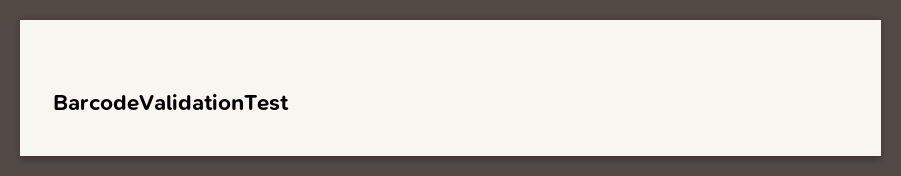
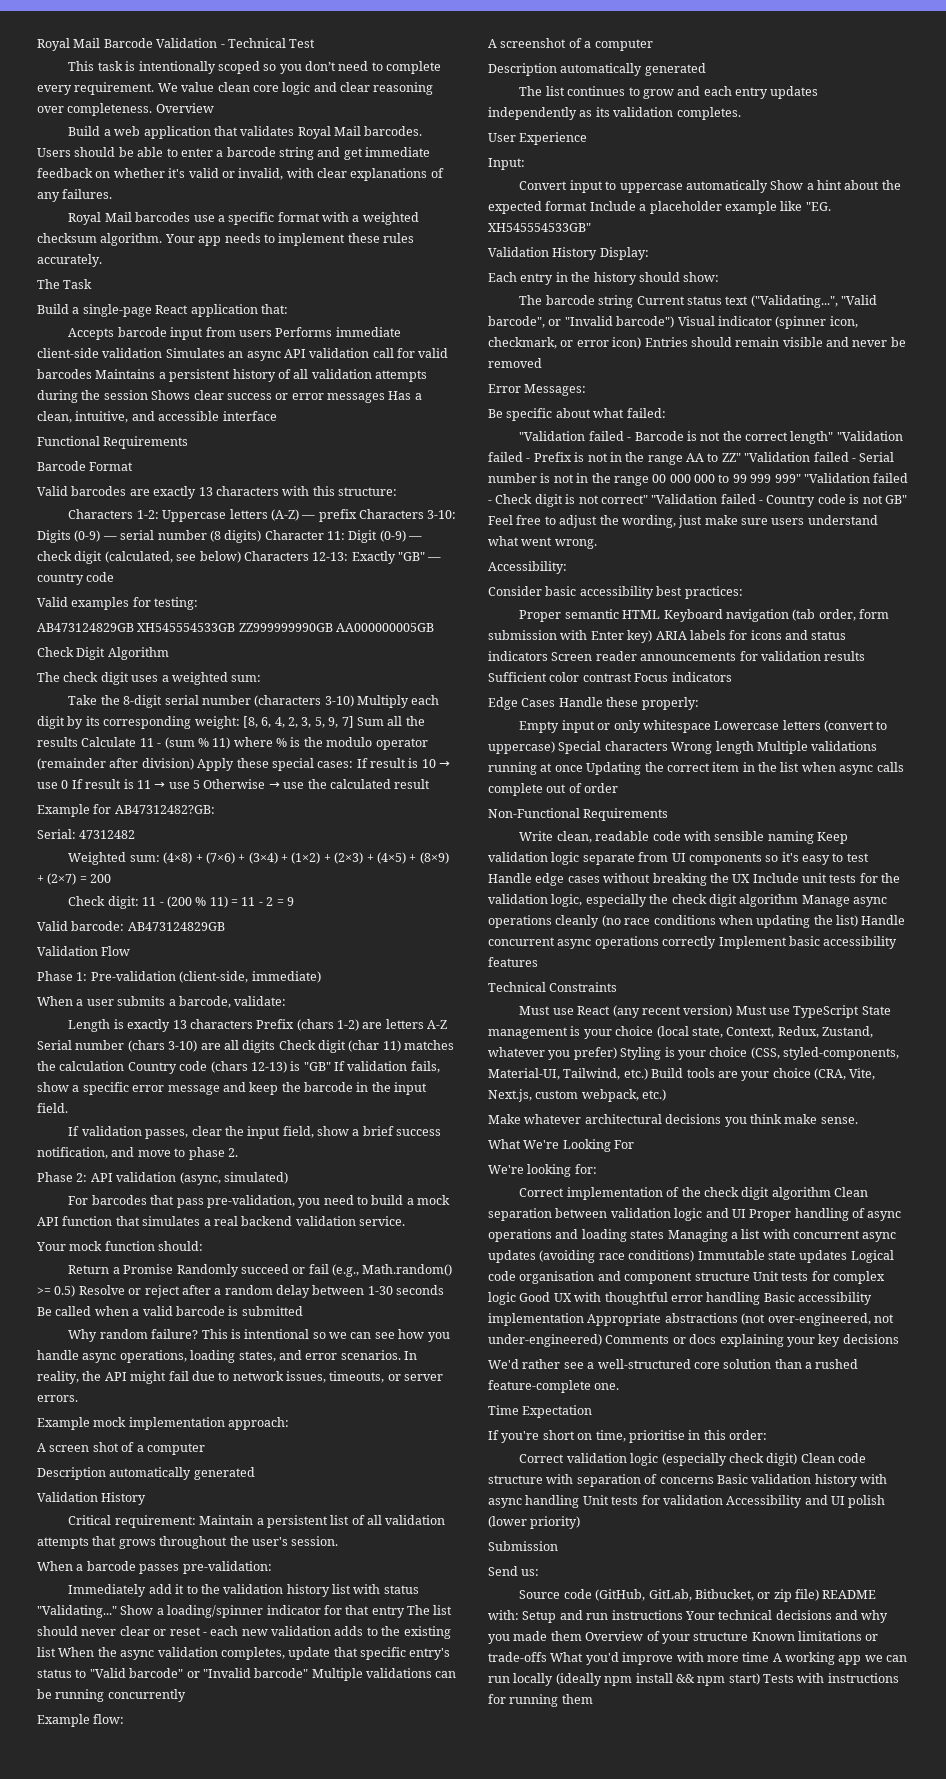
- BarcodeValidationTest
+ Royal Mail Barcode Validation - Technical Test
+ This task is intentionally scoped so you don’t need to complete every requirement. We value clean core logic and clear reasoning over completeness. Overview
+ Build a web application that validates Royal Mail barcodes. Users should be able to enter a barcode string and get immediate feedback on whether it's valid or invalid, with clear explanations of any failures.
+ Royal Mail barcodes use a specific format with a weighted checksum algorithm. Your app needs to implement these rules accurately.
+ The Task
+ Build a single-page React application that:
+ Accepts barcode input from users Performs immediate client-side validation Simulates an async API validation call for valid barcodes Maintains a persistent history of all validation attempts during the session Shows clear success or error messages Has a clean, intuitive, and accessible interface
+ Functional Requirements
+ Barcode Format
+ Valid barcodes are exactly 13 characters with this structure:
+ Characters 1-2: Uppercase letters (A-Z) — prefix Characters 3-10: Digits (0-9) — serial number (8 digits) Character 11: Digit (0-9) — check digit (calculated, see below) Characters 12-13: Exactly "GB" — country code
+ Valid examples for testing:
+ AB473124829GB XH545554533GB ZZ999999990GB AA000000005GB
+ Check Digit Algorithm
+ The check digit uses a weighted sum:
+ Take the 8-digit serial number (characters 3-10) Multiply each digit by its corresponding weight: [8, 6, 4, 2, 3, 5, 9, 7] Sum all the results Calculate 11 - (sum % 11) where % is the modulo operator (remainder after division) Apply these special cases: If result is 10 → use 0 If result is 11 → use 5 Otherwise → use the calculated result
+ Example for AB47312482?GB:
+ Serial: 47312482
+ Weighted sum: (4×8) + (7×6) + (3×4) + (1×2) + (2×3) + (4×5) + (8×9) + (2×7) = 200
+ Check digit: 11 - (200 % 11) = 11 - 2 = 9
+ Valid barcode: AB473124829GB
+ Validation Flow
+ Phase 1: Pre-validation (client-side, immediate)
+ When a user submits a barcode, validate:
+ Length is exactly 13 characters Prefix (chars 1-2) are letters A-Z Serial number (chars 3-10) are all digits Check digit (char 11) matches the calculation Country code (chars 12-13) is "GB" If validation fails, show a specific error message and keep the barcode in the input field.
+ If validation passes, clear the input field, show a brief success notification, and move to phase 2.
+ Phase 2: API validation (async, simulated)
+ For barcodes that pass pre-validation, you need to build a mock API function that simulates a real backend validation service.
+ Your mock function should:
+ Return a Promise Randomly succeed or fail (e.g., Math.random() >= 0.5) Resolve or reject after a random delay between 1-30 seconds Be called when a valid barcode is submitted
+ Why random failure? This is intentional so we can see how you handle async operations, loading states, and error scenarios. In reality, the API might fail due to network issues, timeouts, or server errors.
+ Example mock implementation approach:
+ A screen shot of a computer
+ Description automatically generated
+ Validation History
+ Critical requirement: Maintain a persistent list of all validation attempts that grows throughout the user's session.
+ When a barcode passes pre-validation:
+ Immediately add it to the validation history list with status "Validating..." Show a loading/spinner indicator for that entry The list should never clear or reset - each new validation adds to the existing list When the async validation completes, update that specific entry's status to "Valid barcode" or "Invalid barcode" Multiple validations can be running concurrently
+ Example flow:
+ A screenshot of a computer
+ Description automatically generated
+ The list continues to grow and each entry updates independently as its validation completes.
+ User Experience
+ Input:
+ Convert input to uppercase automatically Show a hint about the expected format Include a placeholder example like "EG. XH545554533GB"
+ Validation History Display:
+ Each entry in the history should show:
+ The barcode string Current status text ("Validating...", "Valid barcode", or "Invalid barcode") Visual indicator (spinner icon, checkmark, or error icon) Entries should remain visible and never be removed
+ Error Messages:
+ Be specific about what failed:
+ "Validation failed - Barcode is not the correct length" "Validation failed - Prefix is not in the range AA to ZZ" "Validation failed - Serial number is not in the range 00 000 000 to 99 999 999" "Validation failed - Check digit is not correct" "Validation failed - Country code is not GB" Feel free to adjust the wording, just make sure users understand what went wrong.
+ Accessibility:
+ Consider basic accessibility best practices:
+ Proper semantic HTML Keyboard navigation (tab order, form submission with Enter key) ARIA labels for icons and status indicators Screen reader announcements for validation results Sufficient color contrast Focus indicators
+ Edge Cases Handle these properly:
+ Empty input or only whitespace Lowercase letters (convert to uppercase) Special characters Wrong length Multiple validations running at once Updating the correct item in the list when async calls complete out of order
+ Non-Functional Requirements
+ Write clean, readable code with sensible naming Keep validation logic separate from UI components so it's easy to test Handle edge cases without breaking the UX Include unit tests for the validation logic, especially the check digit algorithm Manage async operations cleanly (no race conditions when updating the list) Handle concurrent async operations correctly Implement basic accessibility features
+ Technical Constraints
+ Must use React (any recent version) Must use TypeScript State management is your choice (local state, Context, Redux, Zustand, whatever you prefer) Styling is your choice (CSS, styled-components, Material-UI, Tailwind, etc.) Build tools are your choice (CRA, Vite, Next.js, custom webpack, etc.)
+ Make whatever architectural decisions you think make sense.
+ What We're Looking For
+ We're looking for:
+ Correct implementation of the check digit algorithm Clean separation between validation logic and UI Proper handling of async operations and loading states Managing a list with concurrent async updates (avoiding race conditions) Immutable state updates Logical code organisation and component structure Unit tests for complex logic Good UX with thoughtful error handling Basic accessibility implementation Appropriate abstractions (not over-engineered, not under-engineered) Comments or docs explaining your key decisions
+ We'd rather see a well-structured core solution than a rushed feature-complete one.
+ Time Expectation
+ If you're short on time, prioritise in this order:
+ Correct validation logic (especially check digit) Clean code structure with separation of concerns Basic validation history with async handling Unit tests for validation Accessibility and UI polish (lower priority)
+ Submission
+ Send us:
+ Source code (GitHub, GitLab, Bitbucket, or zip file) README with: Setup and run instructions Your technical decisions and why you made them Overview of your structure Known limitations or trade-offs What you'd improve with more time A working app we can run locally (ideally npm install && npm start) Tests with instructions for running them

